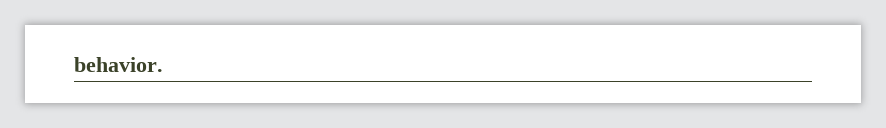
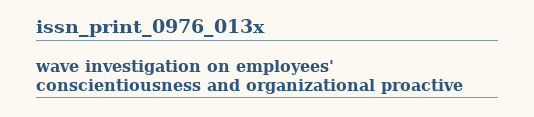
- behavior.
+ issn_print_0976_013x
+ wave investigation on employees' conscientiousness and organizational proactive

